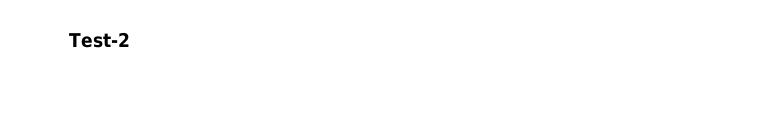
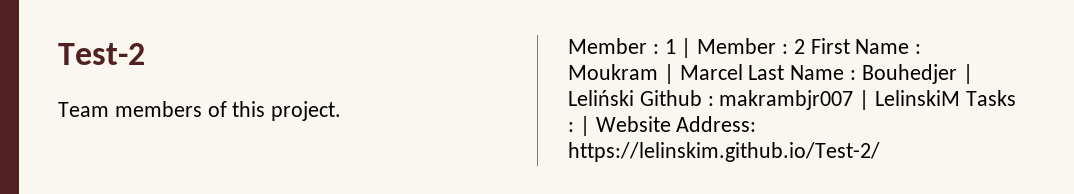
+ Team members of this project.
+ Member : 1 | Member : 2 First Name : Moukram | Marcel Last Name : Bouhedjer | Leliński Github : makrambjr007 | LelinskiM Tasks : | Website Address: https://lelinskim.github.io/Test-2/

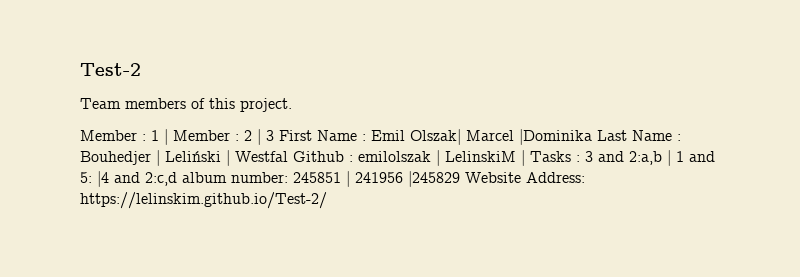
- Member : 1 | Member : 2 First Name : Moukram | Marcel Last Name : Bouhedjer | Leliński Github : makrambjr007 | LelinskiM Tasks : | Website Address: https://lelinskim.github.io/Test-2/
+ Member : 1 | Member : 2 | 3 First Name : Emil Olszak| Marcel |Dominika Last Name : Bouhedjer | Leliński | Westfal Github : emilolszak | LelinskiM | Tasks : 3 and 2:a,b | 1 and 5: |4 and 2:c,d album number: 245851 | 241956 |245829 Website Address: https://lelinskim.github.io/Test-2/

